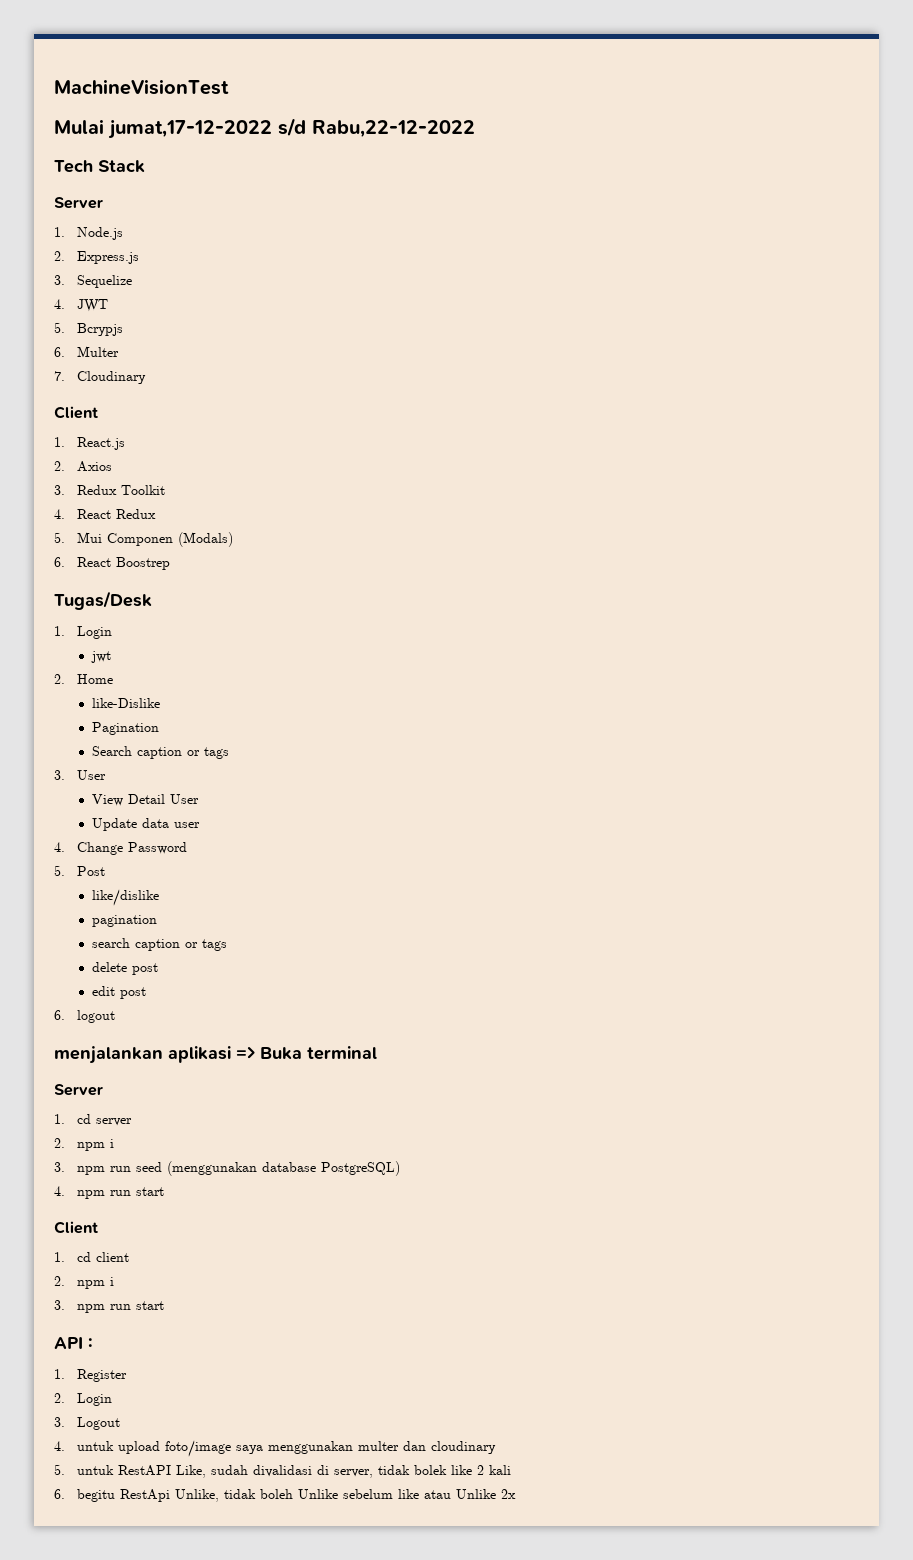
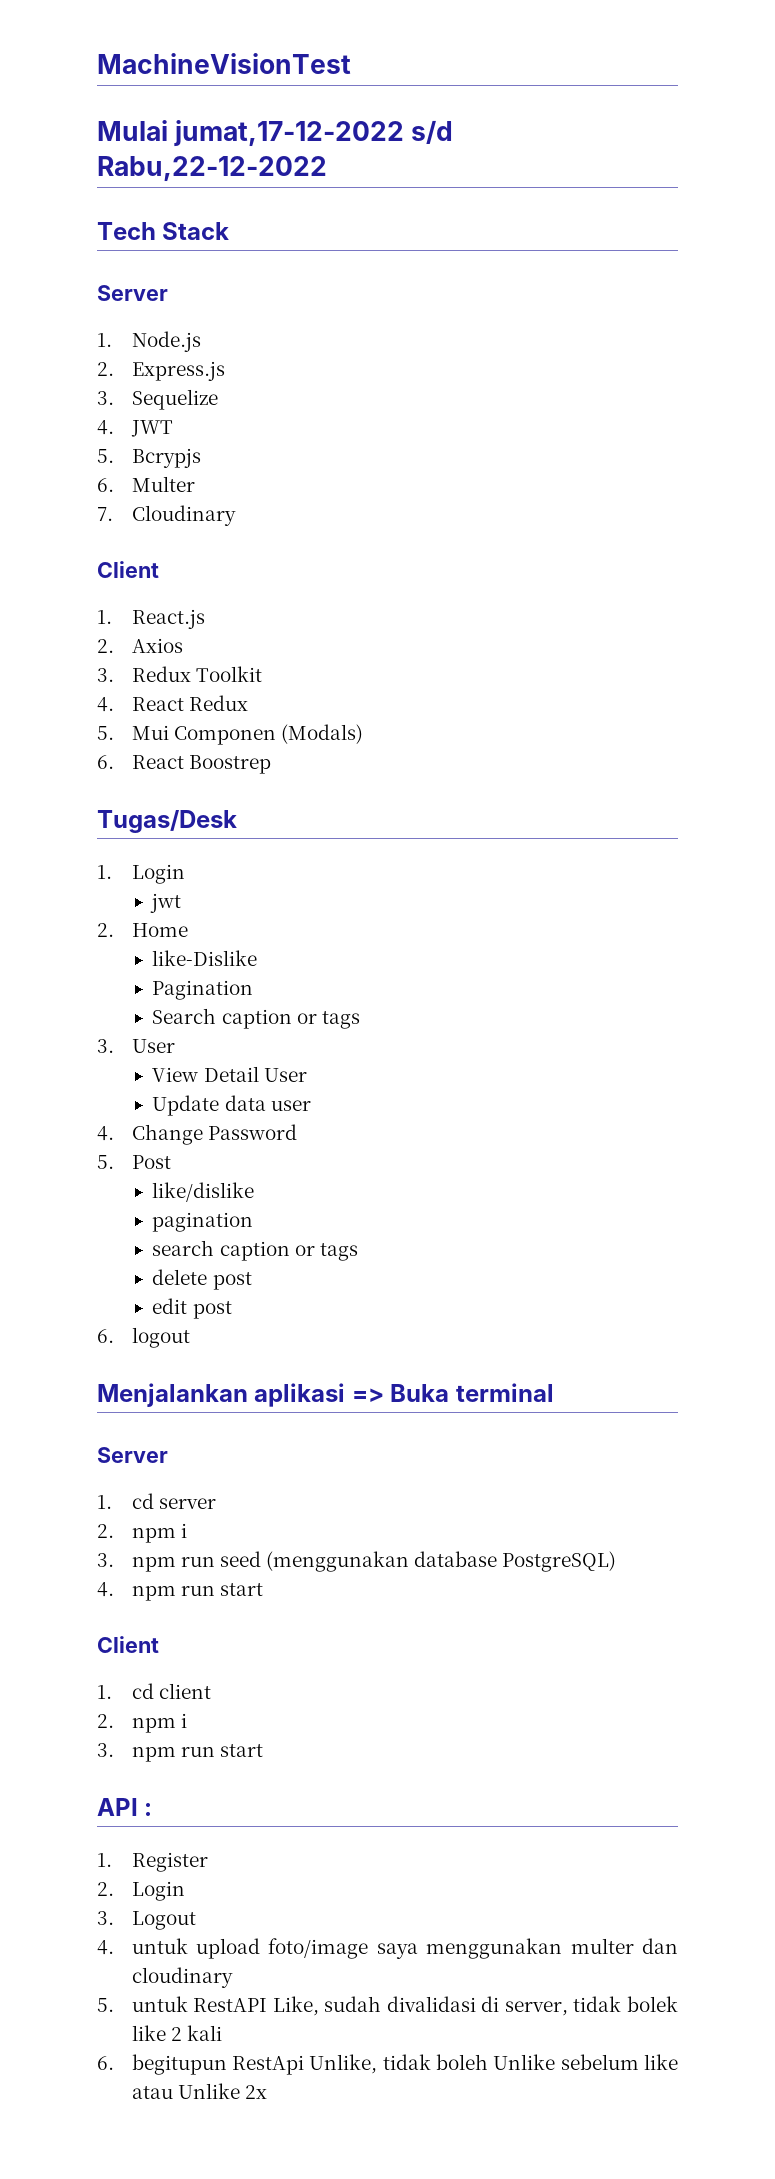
- menjalankan aplikasi => Buka terminal
+ Menjalankan aplikasi => Buka terminal
- 6. begitu RestApi Unlike, tidak boleh Unlike sebelum like atau Unlike 2x
+ 6. begitupun RestApi Unlike, tidak boleh Unlike sebelum like atau Unlike 2x

